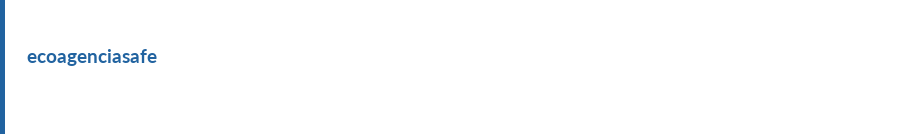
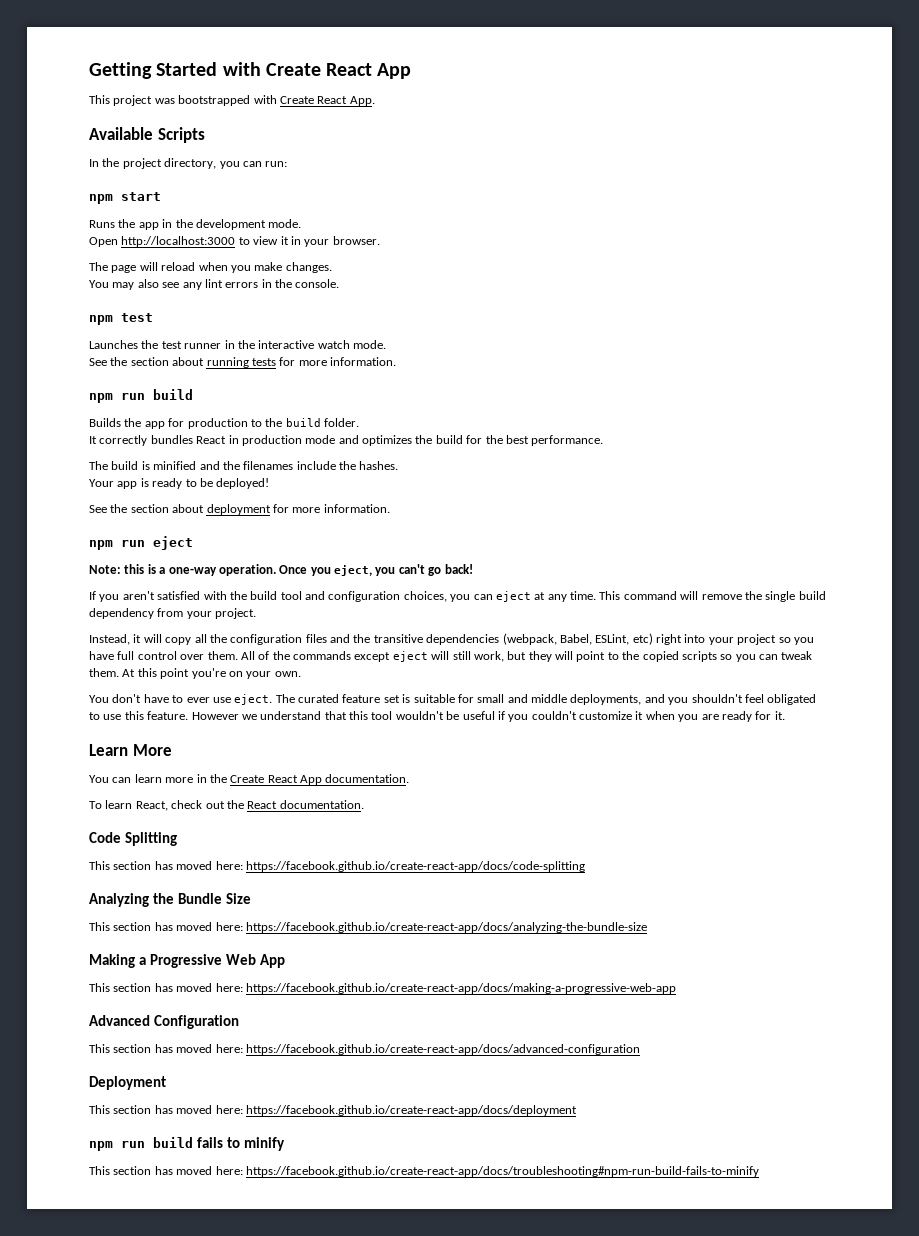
- ecoagenciasafe
+ Getting Started with Create React App
+ This project was bootstrapped with Create React App.
+ Available Scripts
+ In the project directory, you can run:
+ npm start
+ Runs the app in the development mode.
+ Open http://localhost:3000 to view it in your browser.
+ The page will reload when you make changes.
+ You may also see any lint errors in the console.
+ npm test
+ Launches the test runner in the interactive watch mode.
+ See the section about running tests for more information.
+ npm run build
+ Builds the app for production to the build folder.
+ It correctly bundles React in production mode and optimizes the build for the best performance.
+ The build is minified and the filenames include the hashes.
+ Your app is ready to be deployed!
+ See the section about deployment for more information.
+ npm run eject
+ Note: this is a one-way operation. Once you eject, you can't go back!
+ If you aren't satisfied with the build tool and configuration choices, you can eject at any time. This command will remove the single build dependency from your project.
+ Instead, it will copy all the configuration files and the transitive dependencies (webpack, Babel, ESLint, etc) right into your project so you have full control over them. All of the commands except eject will still work, but they will point to the copied scripts so you can tweak them. At this point you're on your own.
+ You don't have to ever use eject. The curated feature set is suitable for small and middle deployments, and you shouldn't feel obligated to use this feature. However we understand that this tool wouldn't be useful if you couldn't customize it when you are ready for it.
+ Learn More
+ You can learn more in the Create React App documentation.
+ To learn React, check out the React documentation.
+ Code Splitting
+ This section has moved here: https://facebook.github.io/create-react-app/docs/code-splitting
+ Analyzing the Bundle Size
+ This section has moved here: https://facebook.github.io/create-react-app/docs/analyzing-the-bundle-size
+ Making a Progressive Web App
+ This section has moved here: https://facebook.github.io/create-react-app/docs/making-a-progressive-web-app
+ Advanced Configuration
+ This section has moved here: https://facebook.github.io/create-react-app/docs/advanced-configuration
+ Deployment
+ This section has moved here: https://facebook.github.io/create-react-app/docs/deployment
+ npm run build fails to minify
+ This section has moved here: https://facebook.github.io/create-react-app/docs/troubleshooting#npm-run-build-fails-to-minify

